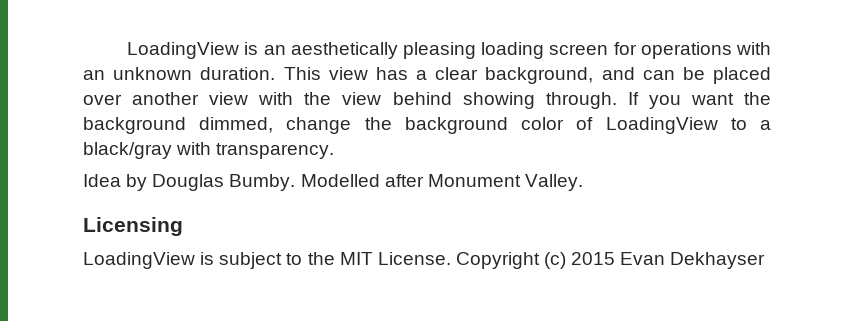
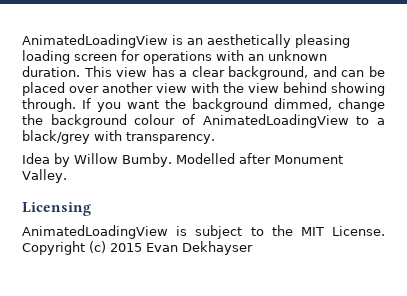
- LoadingView is an aesthetically pleasing loading screen for operations with an unknown duration.
+ AnimatedLoadingView is an aesthetically pleasing loading screen for operations with an unknown duration.
- If you want the background dimmed, change the background color of LoadingView to a black/gray with transparency.
+ If you want the background dimmed, change the background colour of AnimatedLoadingView to a black/grey with transparency.
- Idea by Douglas Bumby.
+ Idea by Willow Bumby.
- LoadingView is subject to the MIT License.
+ AnimatedLoadingView is subject to the MIT License.

